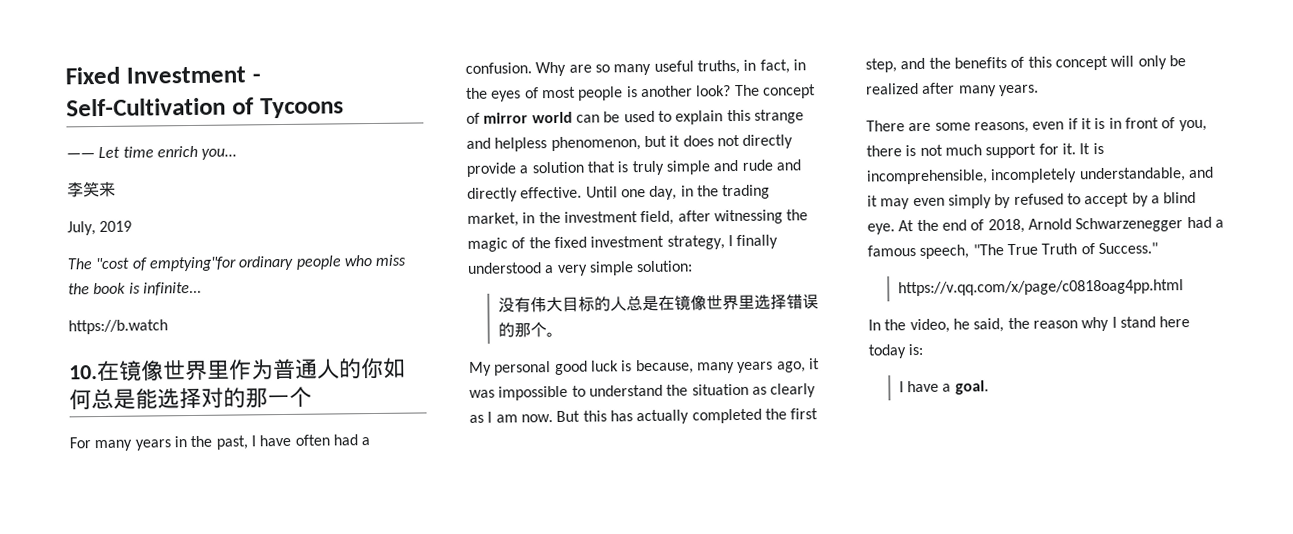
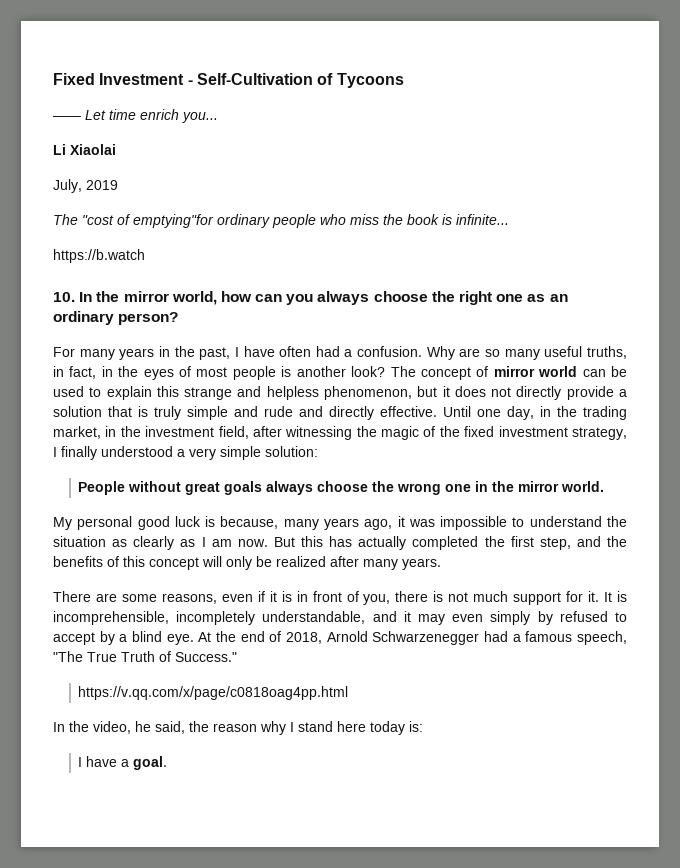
- 李笑来
+ Li Xiaolai
- 10.在镜像世界里作为普通人的你如何总是能选择对的那一个
+ 10. In the mirror world, how can you always choose the right one as an ordinary person?
- 没有伟大目标的人总是在镜像世界里选择错误的那个。
+ People without great goals always choose the wrong one in the mirror world.

